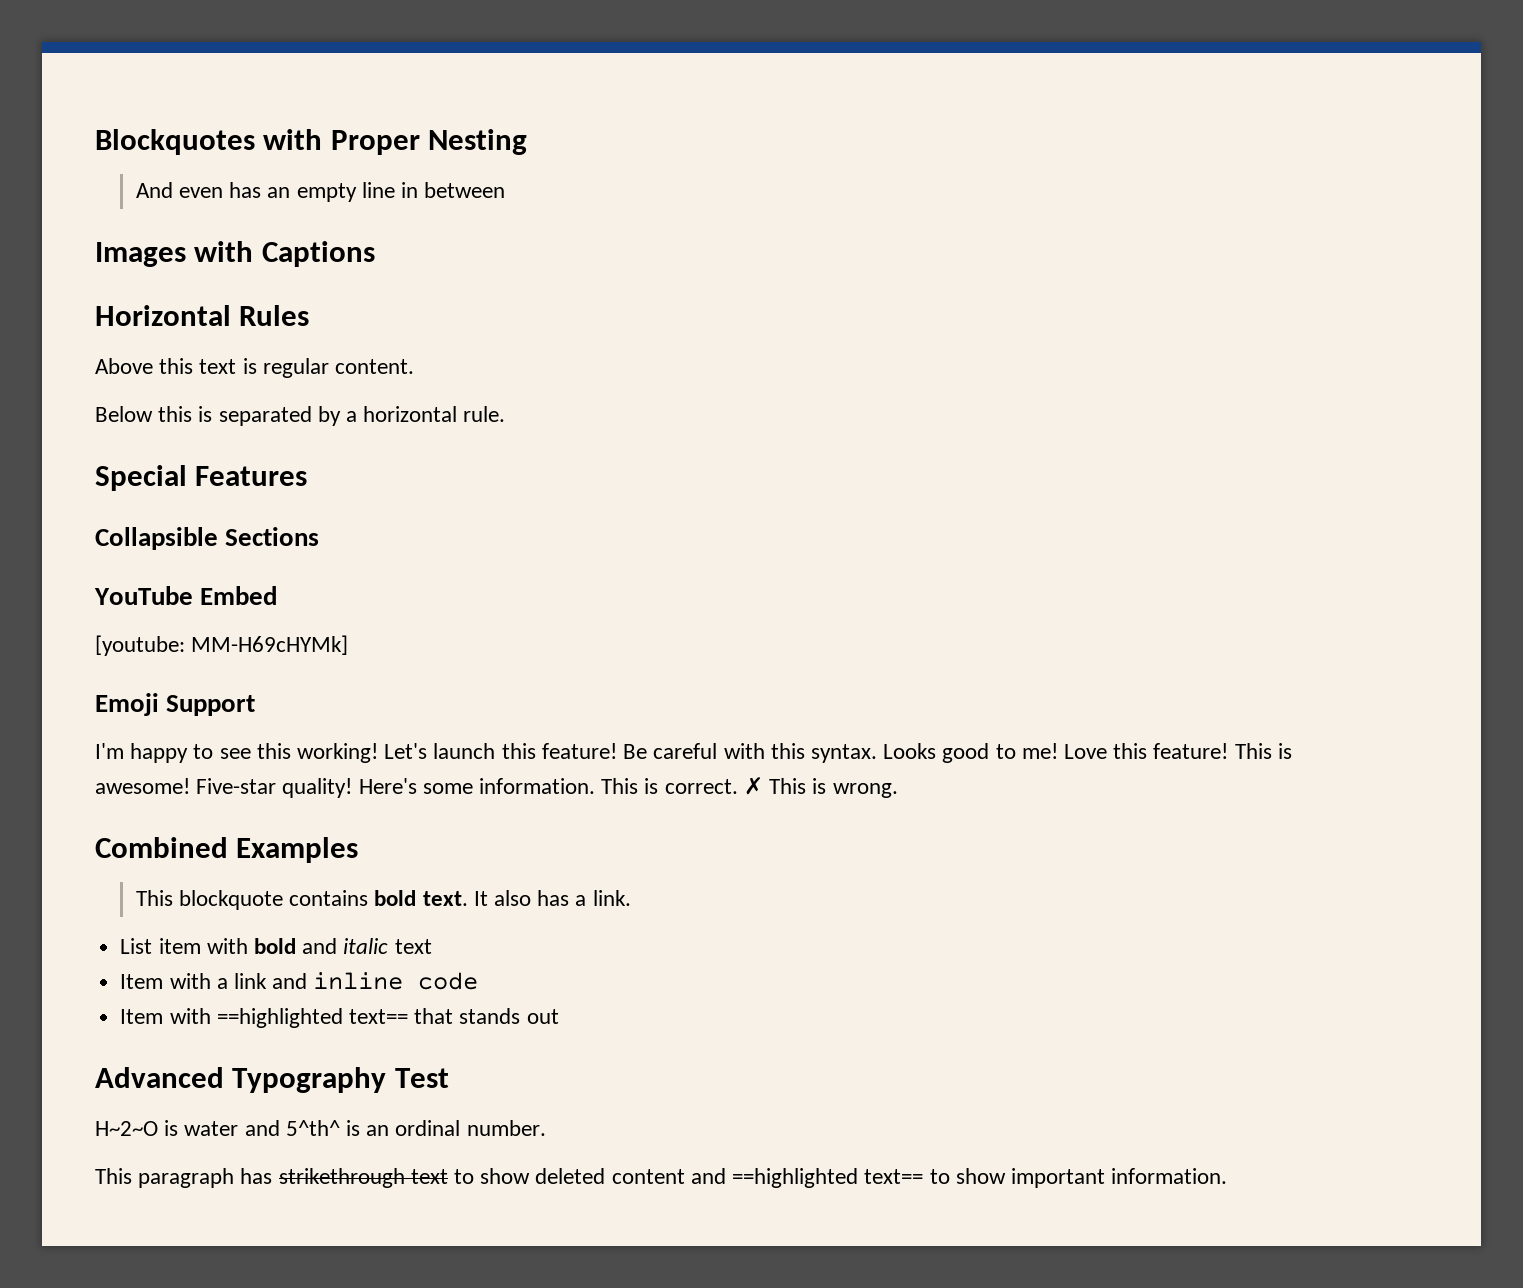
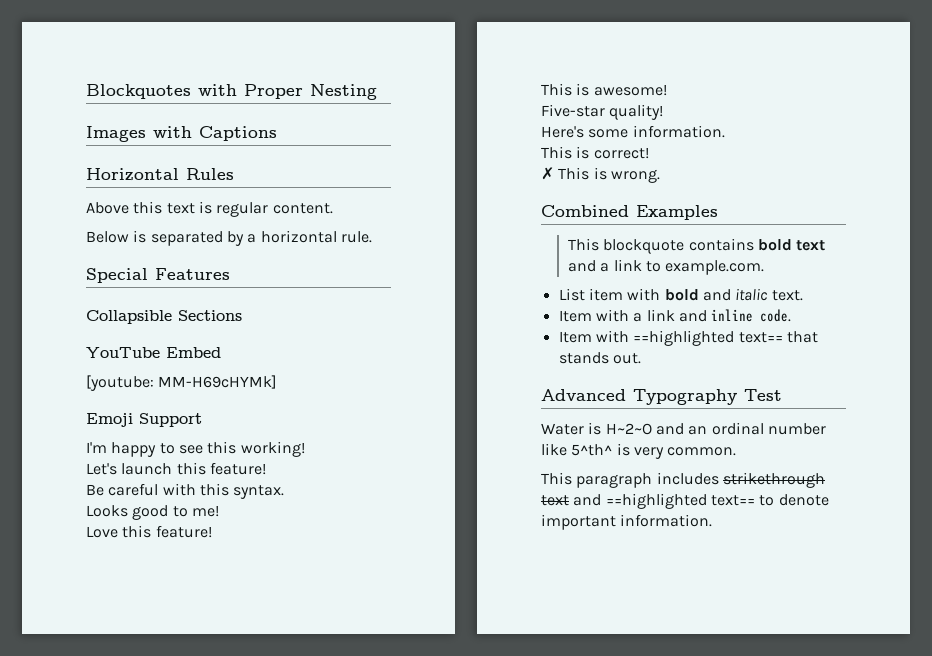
- And even has an empty line in between
- Below this is separated by a horizontal rule.
+ Below is separated by a horizontal rule.
- I'm happy to see this working! Let's launch this feature! Be careful with this syntax. Looks good to me! Love this feature! This is awesome! Five-star quality! Here's some information. This is correct. ✗ This is wrong.
+ I'm happy to see this working!
+ Let's launch this feature!
+ Be careful with this syntax.
+ Looks good to me!
+ Love this feature!
+ This is awesome!
+ Five-star quality!
+ Here's some information.
+ This is correct!
+ ✗ This is wrong.
- This blockquote contains bold text. It also has a link.
+ This blockquote contains bold text and a link to example.com.
- List item with bold and italic text
+ List item with bold and italic text.
- Item with a link and inline code
+ Item with a link and inline code.
- Item with ==highlighted text== that stands out
+ Item with ==highlighted text== that stands out.
- H~2~O is water and 5^th^ is an ordinal number.
+ Water is H~2~O and an ordinal number like 5^th^ is very common.
- This paragraph has strikethrough text to show deleted content and ==highlighted text== to show important information.
+ This paragraph includes strikethrough text and ==highlighted text== to denote important information.

